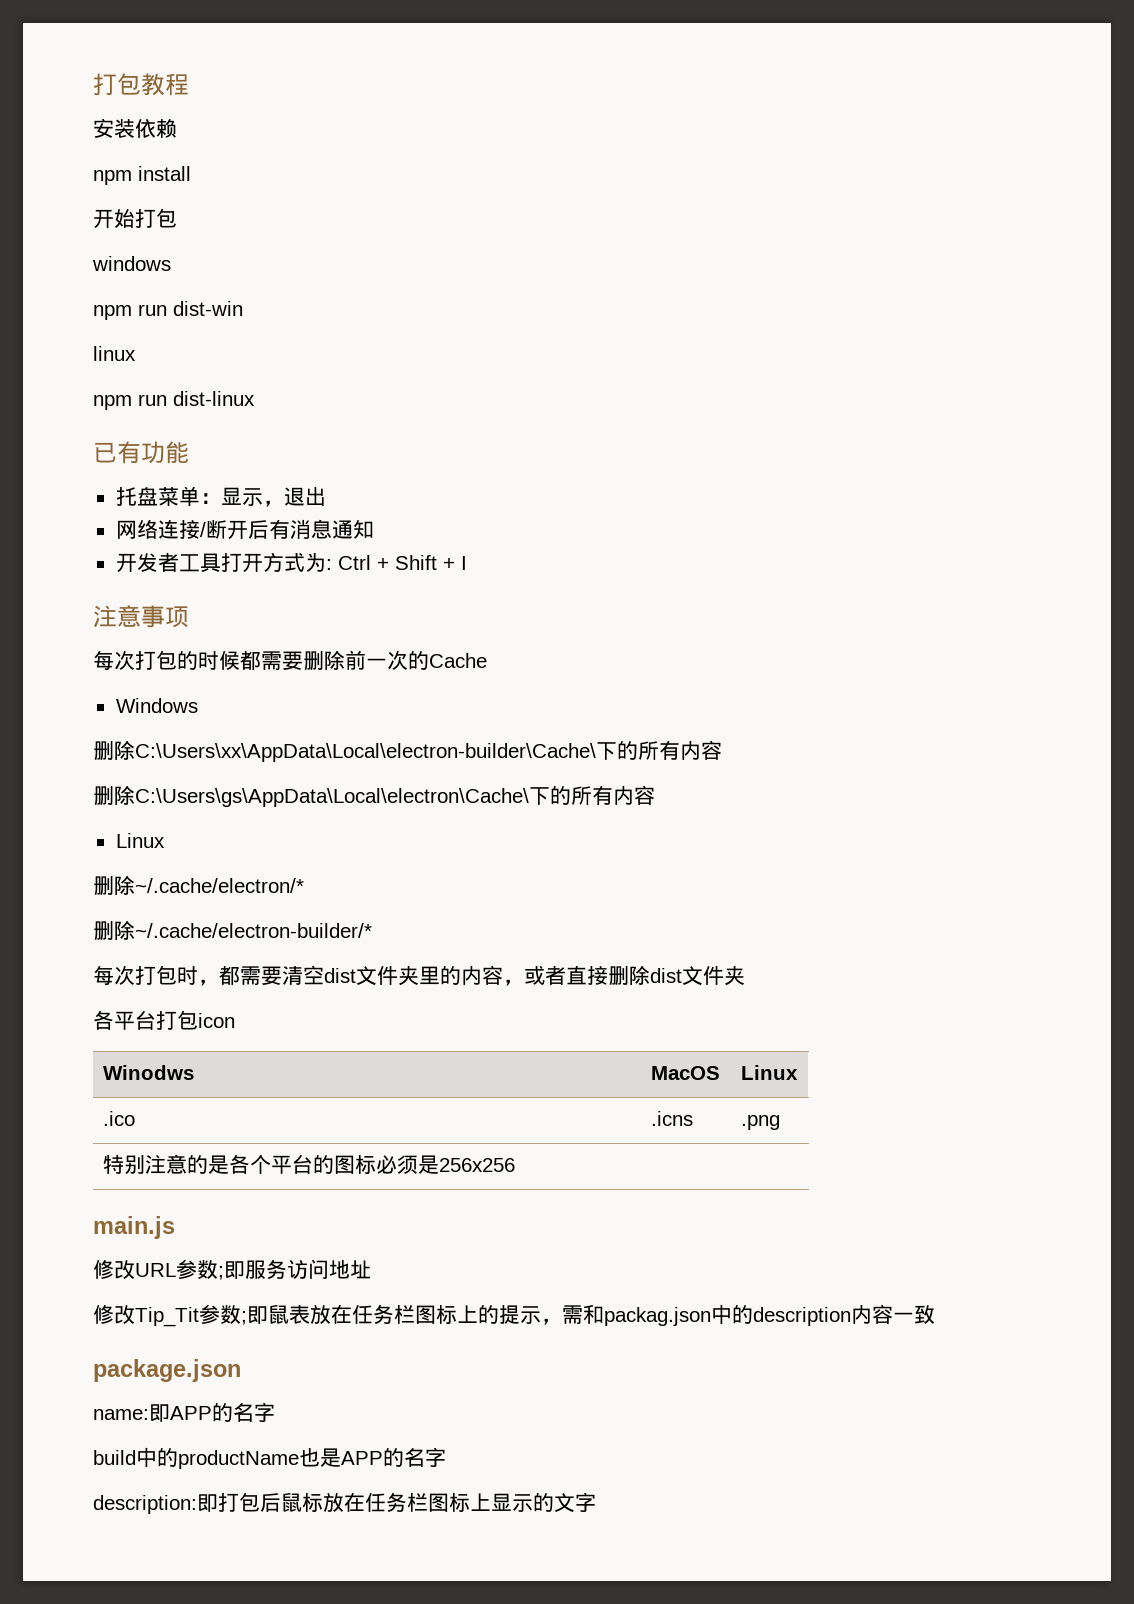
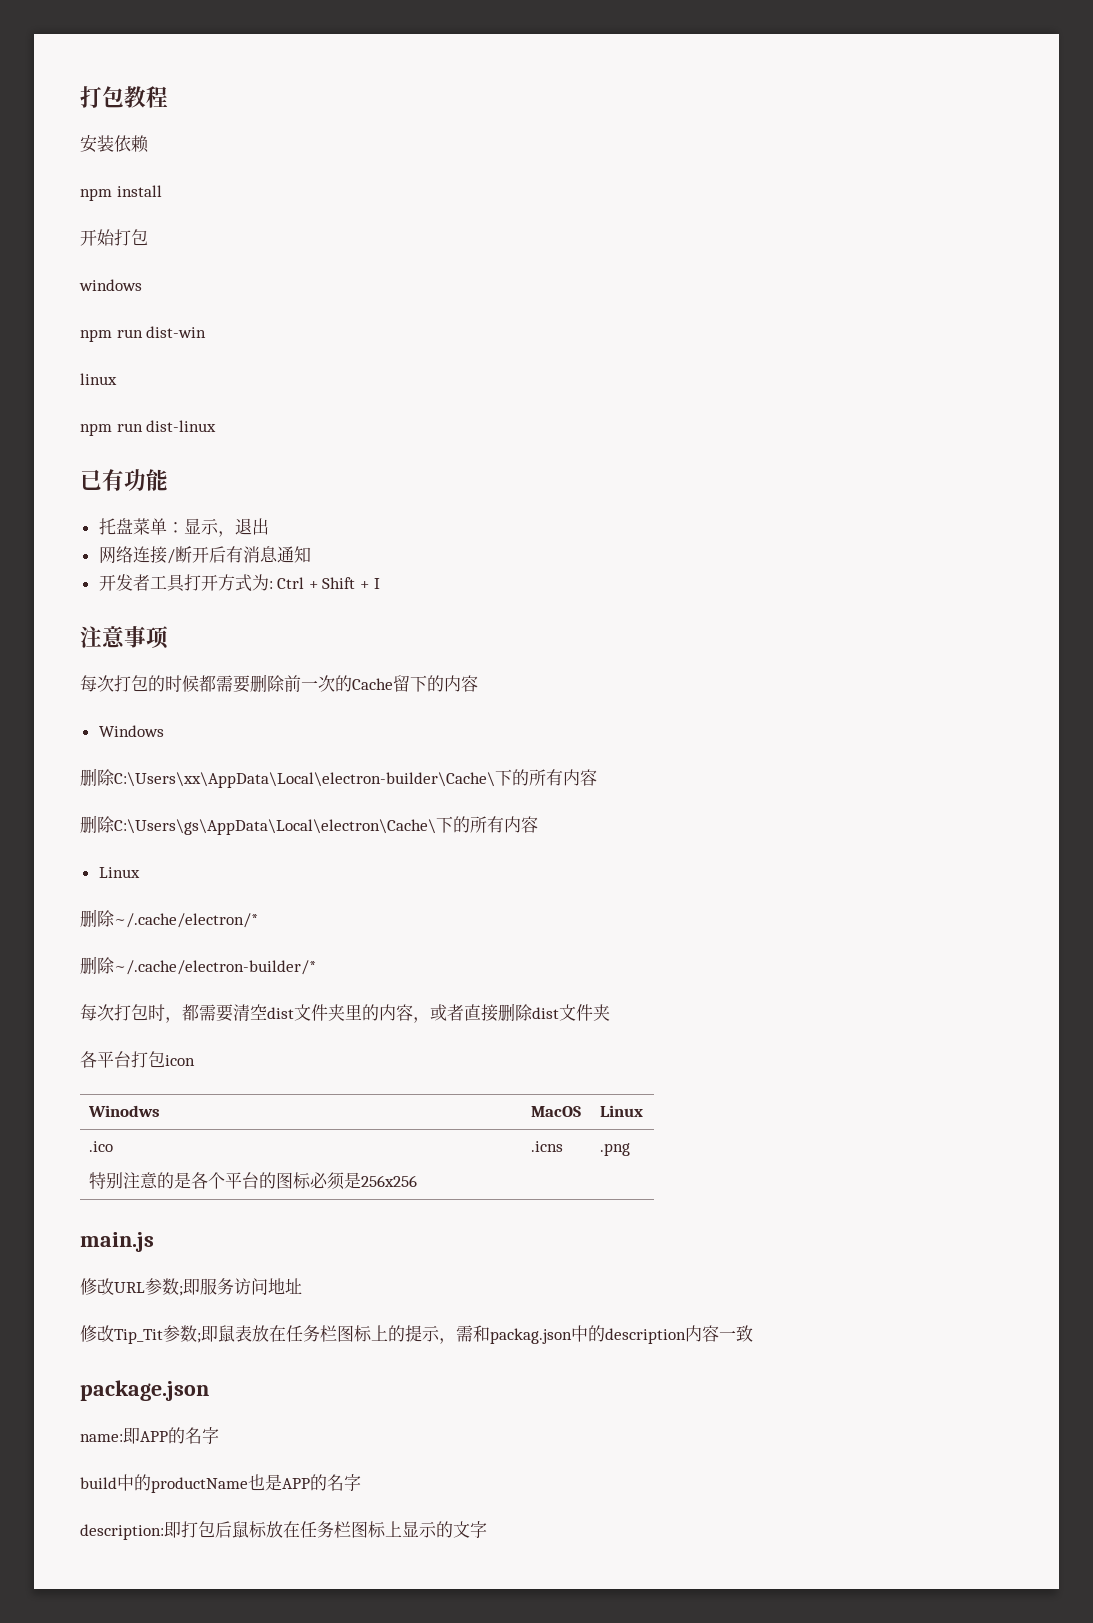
- 每次打包的时候都需要删除前一次的Cache
+ 每次打包的时候都需要删除前一次的Cache留下的内容

